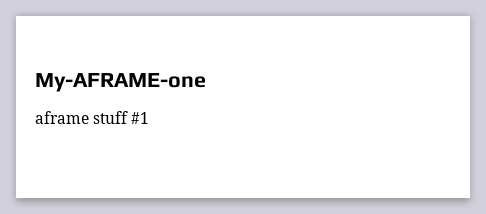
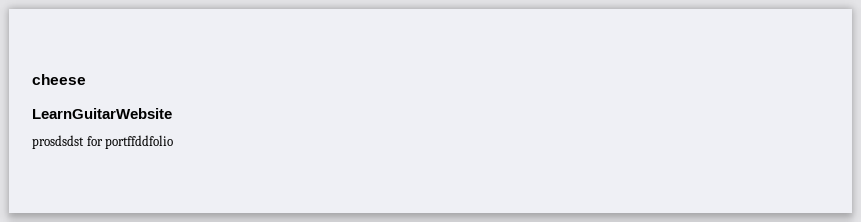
- My-AFRAME-one
- aframe stuff #1
+ cheese
+ LearnGuitarWebsite
+ prosdsdst for portffddfolio

